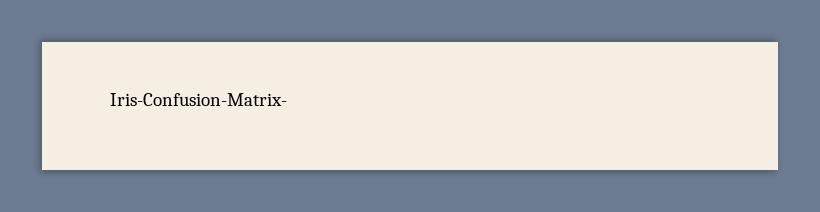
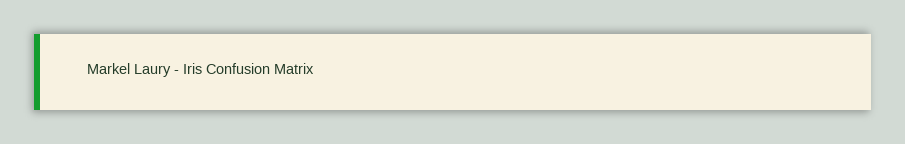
- Iris-Confusion-Matrix-
+ Markel Laury - Iris Confusion Matrix

